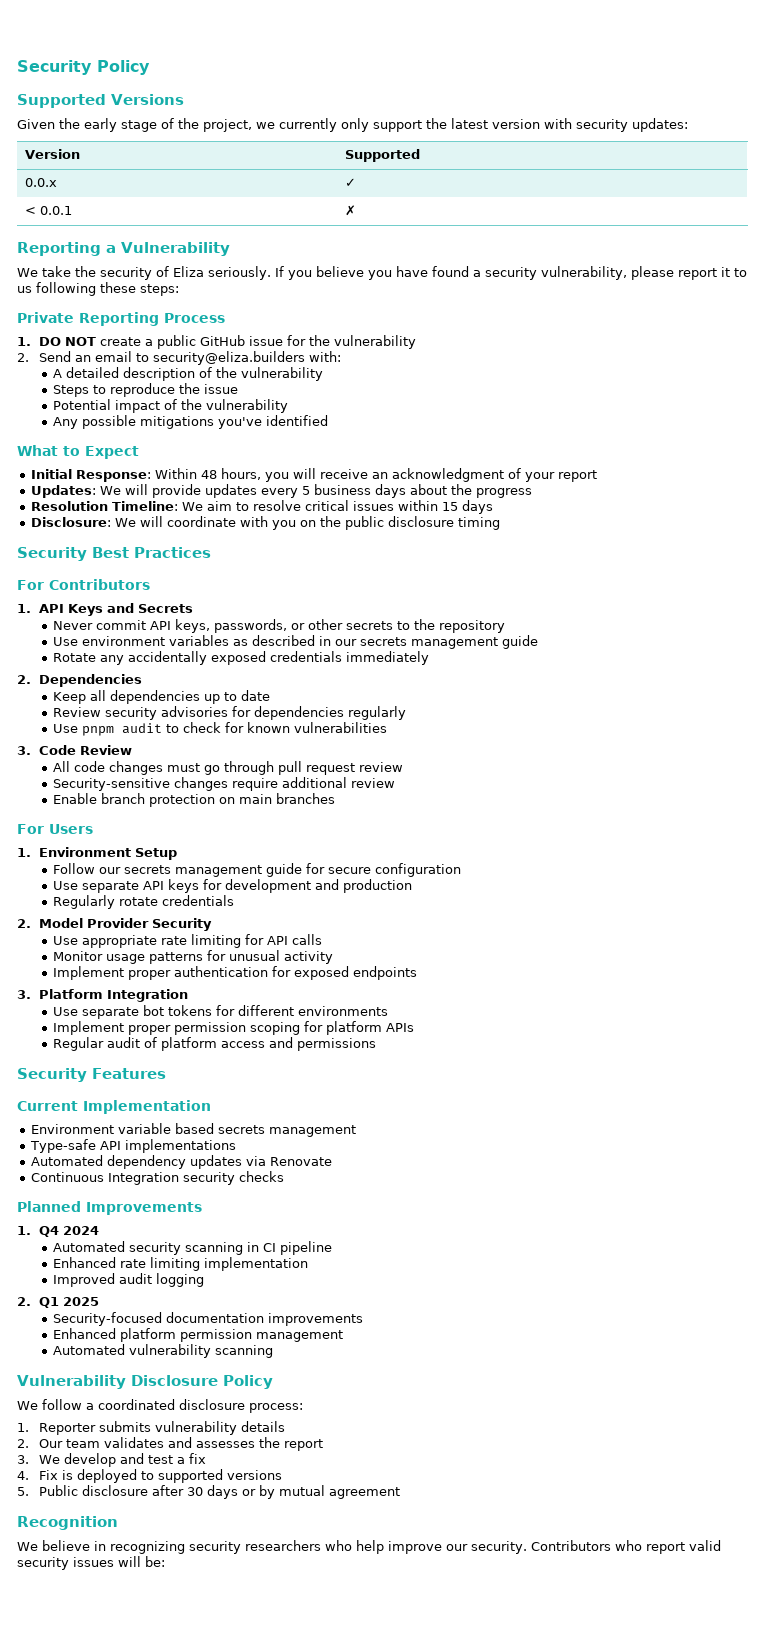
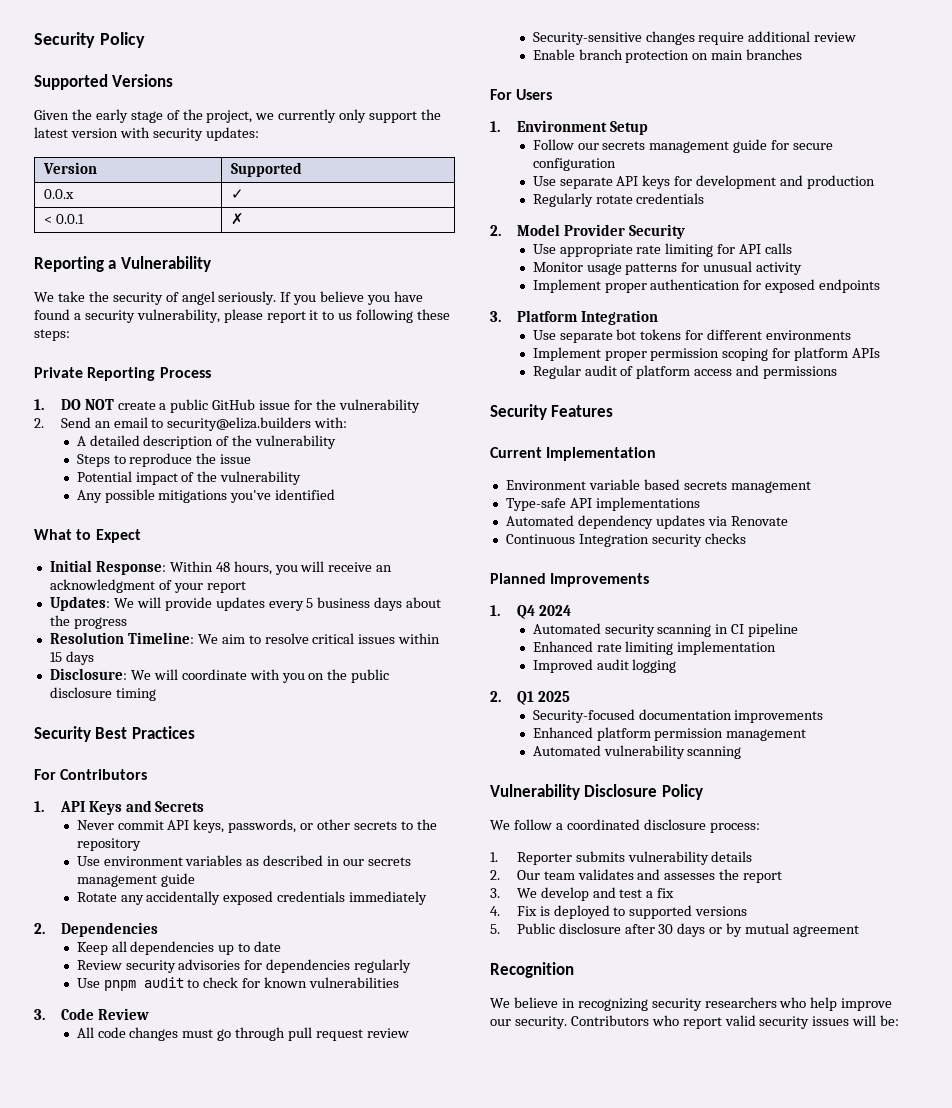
- We take the security of Eliza seriously.
+ We take the security of angel seriously.

